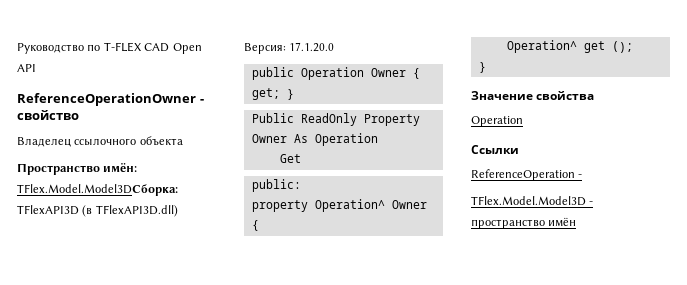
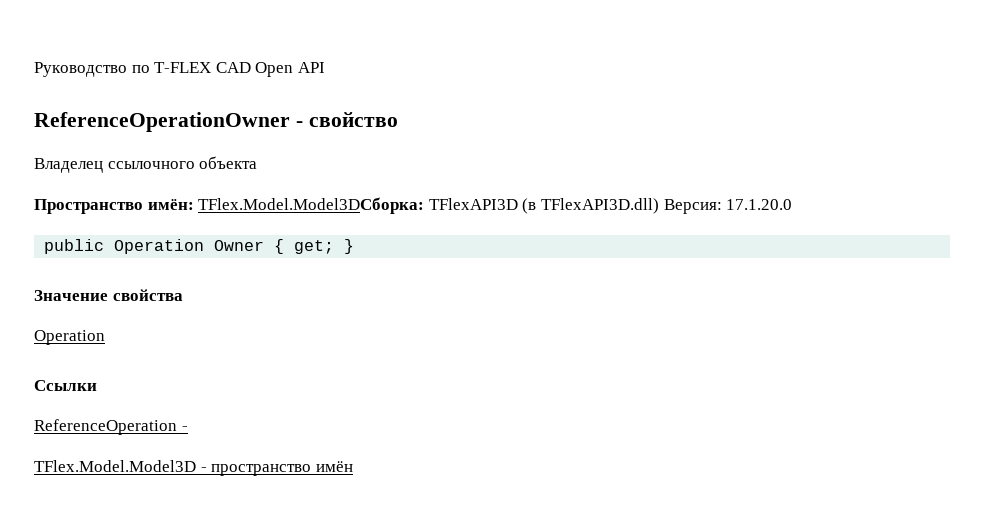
- Public ReadOnly Property Owner As Operation
- Get
- public:
- property Operation^ Owner {
- Operation^ get ();
- }

